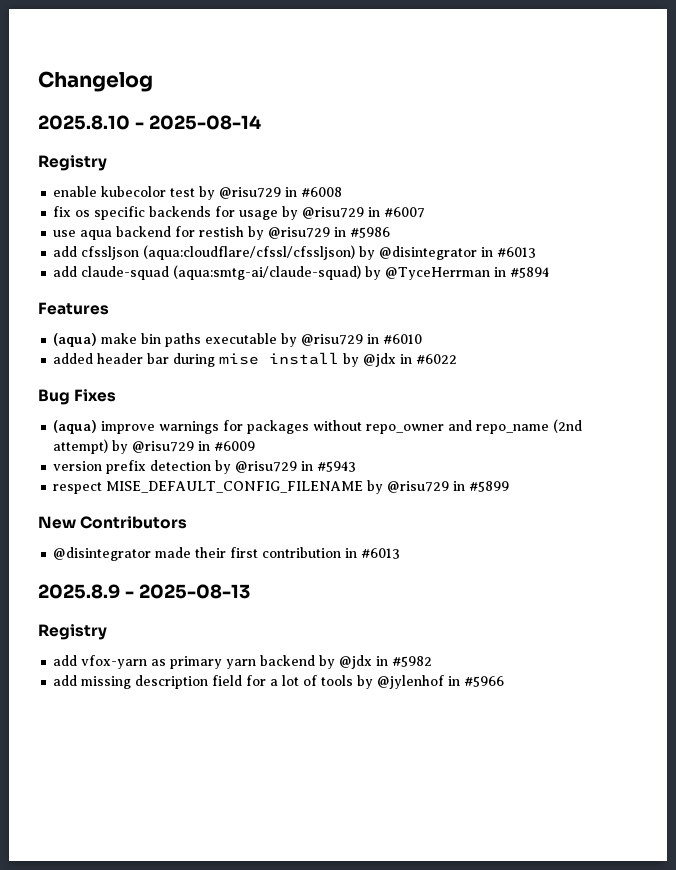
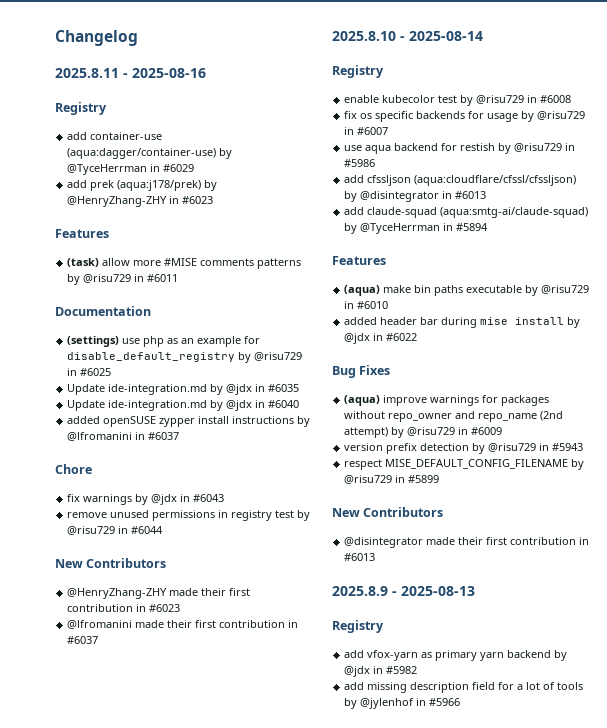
+ 2025.8.11 - 2025-08-16
+ Registry
+ add container-use (aqua:dagger/container-use) by @TyceHerrman in #6029
+ add prek (aqua:j178/prek) by @HenryZhang-ZHY in #6023
+ Features
+ (task) allow more #MISE comments patterns by @risu729 in #6011
+ Documentation
+ (settings) use php as an example for disable_default_registry by @risu729 in #6025
+ Update ide-integration.md by @jdx in #6035
+ Update ide-integration.md by @jdx in #6040
+ added openSUSE zypper install instructions by @lfromanini in #6037
+ Chore
+ fix warnings by @jdx in #6043
+ remove unused permissions in registry test by @risu729 in #6044
+ New Contributors
+ @HenryZhang-ZHY made their first contribution in #6023
+ @lfromanini made their first contribution in #6037

